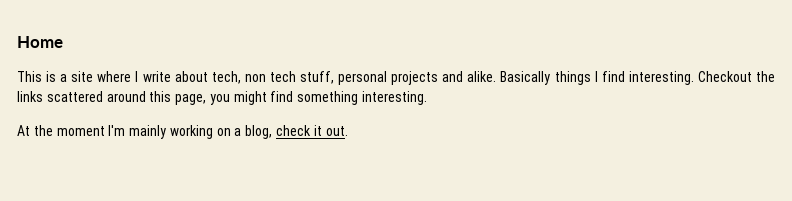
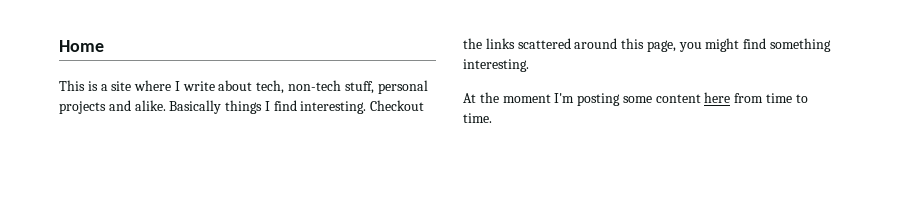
- This is a site where I write about tech, non tech stuff, personal projects and alike.
+ This is a site where I write about tech, non-tech stuff, personal projects and alike.
- At the moment I'm mainly working on a blog, check it out.
+ At the moment I'm posting some content here from time to time.

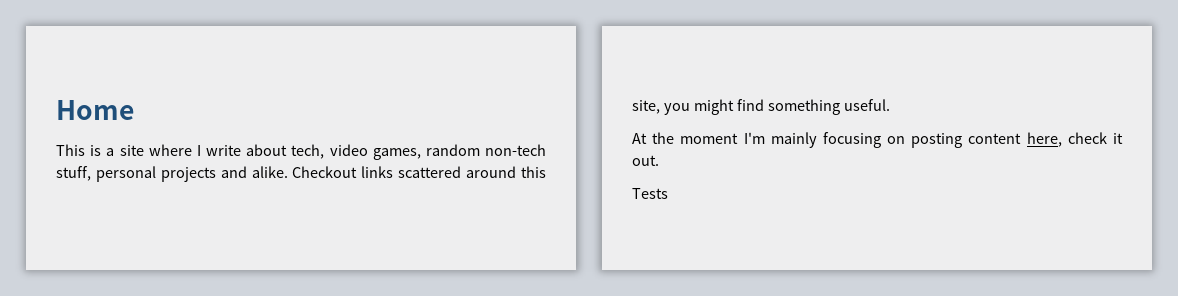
- This is a site where I write about tech, non-tech stuff, personal projects and alike.
+ This is a site where I write about tech, video games, random non-tech stuff, personal projects and alike.
- Basically things I find interesting. Checkout the links scattered around this page, you might find something interesting.
+ Checkout links scattered around this site, you might find something useful.
- At the moment I'm posting some content here from time to time.
+ At the moment I'm mainly focusing on posting content here, check it out.
+ Tests

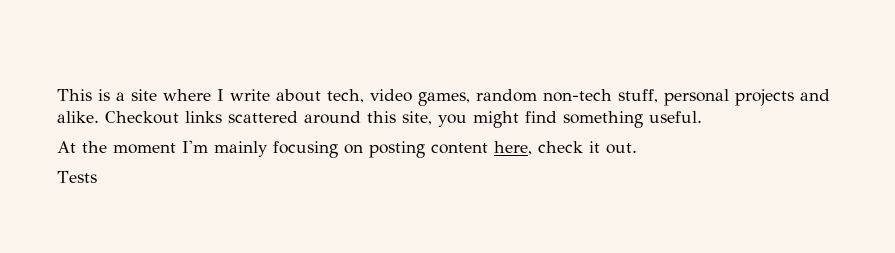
- Home

